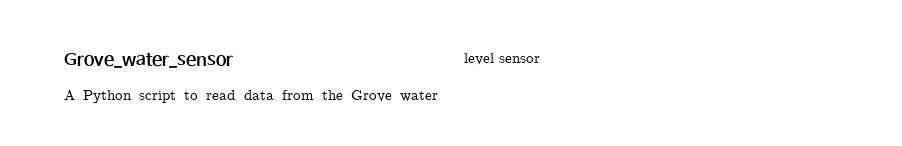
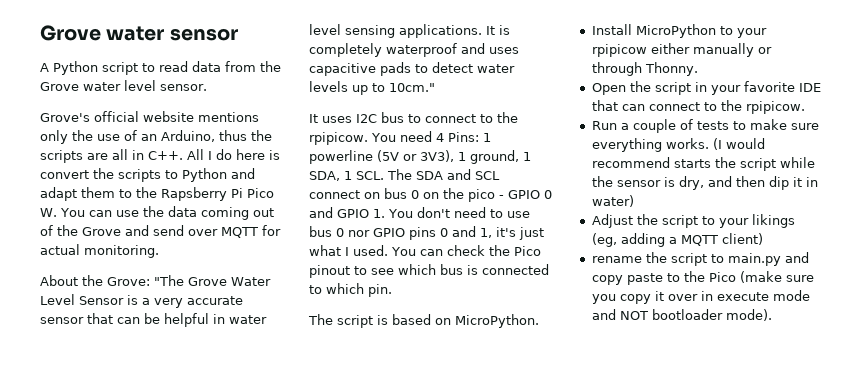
- Grove_water_sensor
+ Grove water sensor
- A Python script to read data from the Grove water level sensor
+ A Python script to read data from the Grove water level sensor.
+ Grove's official website mentions only the use of an Arduino, thus the scripts are all in C++. All I do here is convert the scripts to Python and adapt them to the Rapsberry Pi Pico W. You can use the data coming out of the Grove and send over MQTT for actual monitoring.
+ About the Grove: "The Grove Water Level Sensor is a very accurate sensor that can be helpful in water level sensing applications. It is completely waterproof and uses capacitive pads to detect water levels up to 10cm."
+ It uses I2C bus to connect to the rpipicow. You need 4 Pins: 1 powerline (5V or 3V3), 1 ground, 1 SDA, 1 SCL. The SDA and SCL connect on bus 0 on the pico - GPIO 0 and GPIO 1. You don't need to use bus 0 nor GPIO pins 0 and 1, it's just what I used. You can check the Pico pinout to see which bus is connected to which pin.
+ The script is based on MicroPython.
+ Install MicroPython to your rpipicow either manually or through Thonny.
+ Open the script in your favorite IDE that can connect to the rpipicow.
+ Run a couple of tests to make sure everything works. (I would recommend starts the script while the sensor is dry, and then dip it in water)
+ Adjust the script to your likings (eg, adding a MQTT client)
+ rename the script to main.py and copy paste to the Pico (make sure you copy it over in execute mode and NOT bootloader mode).

